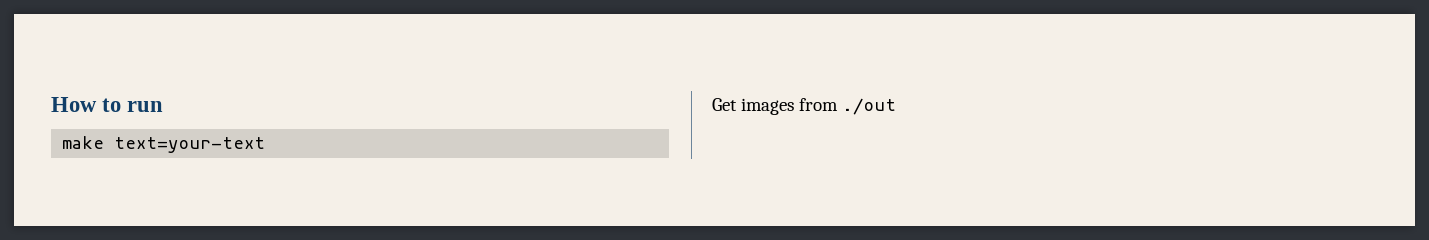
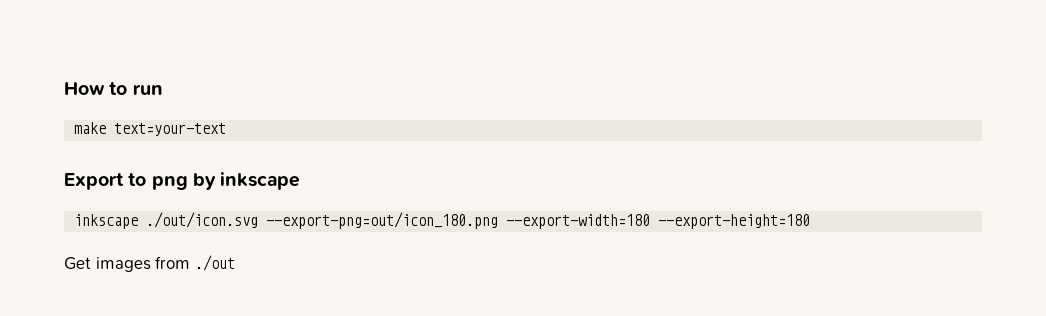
+ Export to png by inkscape
+ inkscape ./out/icon.svg --export-png=out/icon_180.png --export-width=180 --export-height=180

